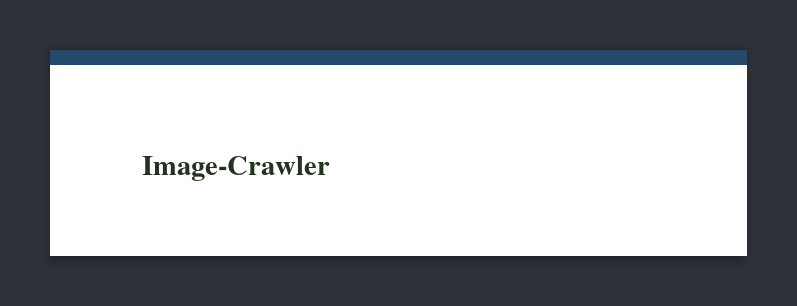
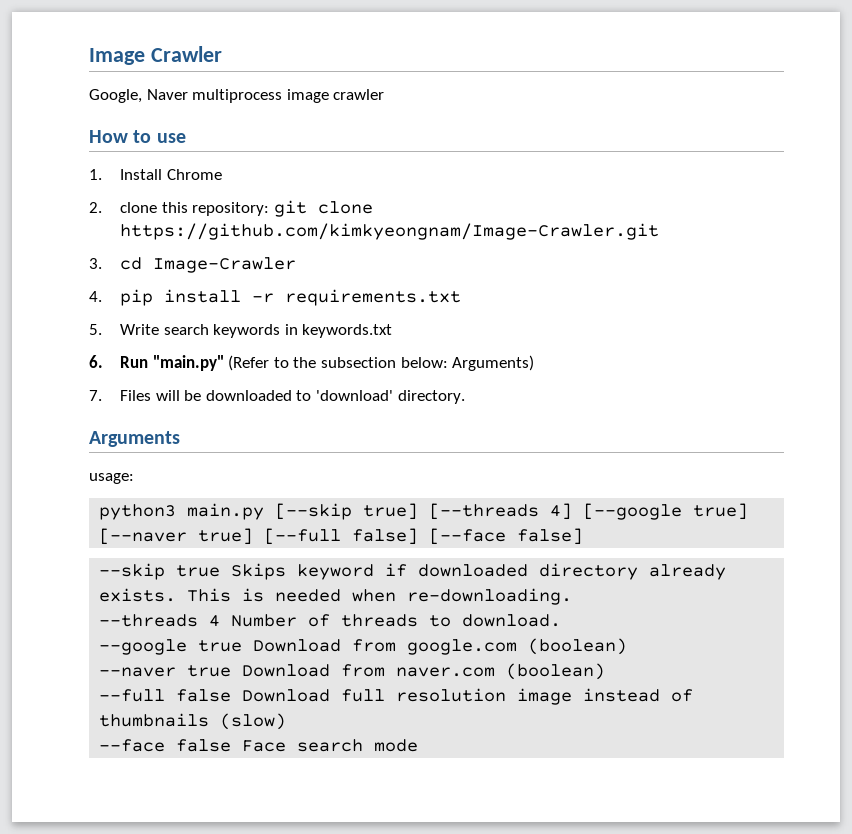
- Image-Crawler
+ Image Crawler
+ Google, Naver multiprocess image crawler
+ How to use
+ 1. Install Chrome
+ 2. clone this repository: git clone https://github.com/kimkyeongnam/Image-Crawler.git
+ 3. cd Image-Crawler
+ 4. pip install -r requirements.txt
+ 5. Write search keywords in keywords.txt
+ 6. Run "main.py" (Refer to the subsection below: Arguments)
+ 7. Files will be downloaded to 'download' directory.
+ Arguments
+ usage:
+ python3 main.py [--skip true] [--threads 4] [--google true] [--naver true] [--full false] [--face false]
+ --skip true Skips keyword if downloaded directory already exists. This is needed when re-downloading.
+ --threads 4 Number of threads to download.
+ --google true Download from google.com (boolean)
+ --naver true Download from naver.com (boolean)
+ --full false Download full resolution image instead of thumbnails (slow)
+ --face false Face search mode

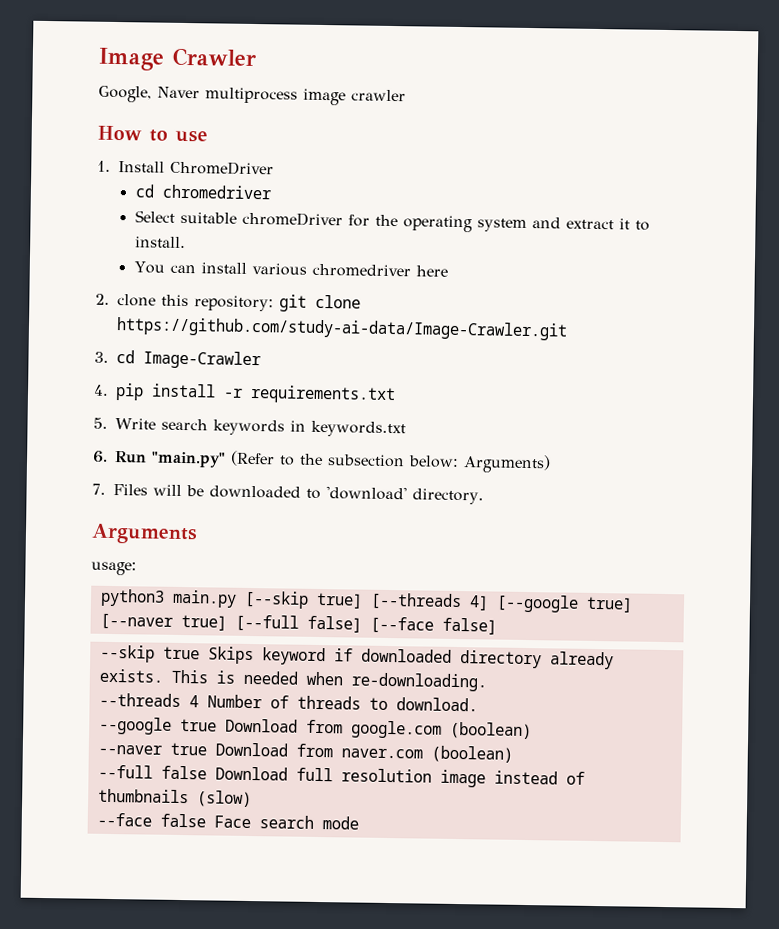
- 1. Install Chrome
+ 1. Install ChromeDriver
+ cd chromedriver
+ Select suitable chromeDriver for the operating system and extract it to install.
+ You can install various chromedriver here
- 2. clone this repository: git clone https://github.com/kimkyeongnam/Image-Crawler.git
+ 2. clone this repository: git clone https://github.com/study-ai-data/Image-Crawler.git

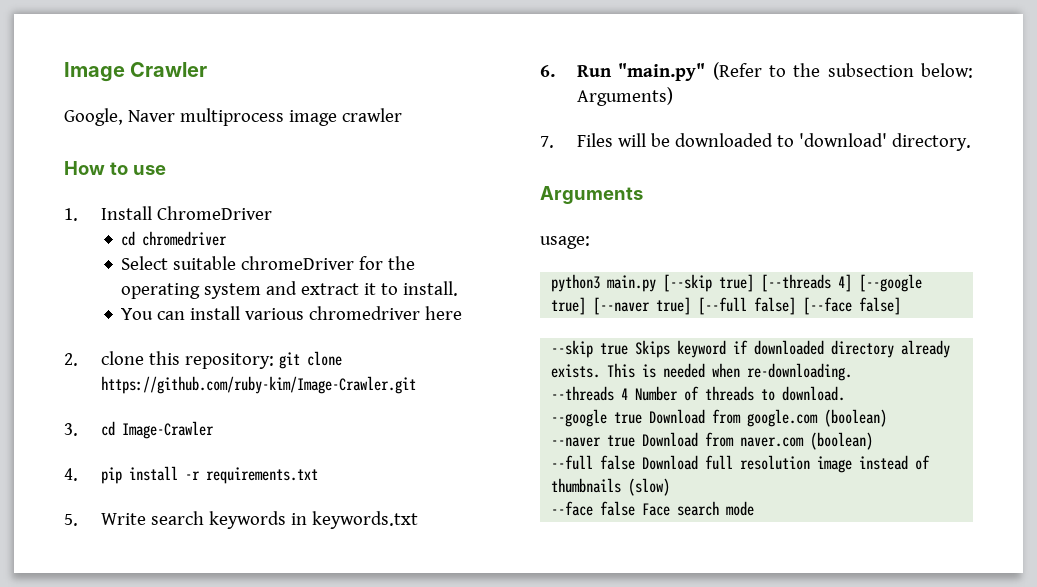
- 2. clone this repository: git clone https://github.com/study-ai-data/Image-Crawler.git
+ 2. clone this repository: git clone https://github.com/ruby-kim/Image-Crawler.git

